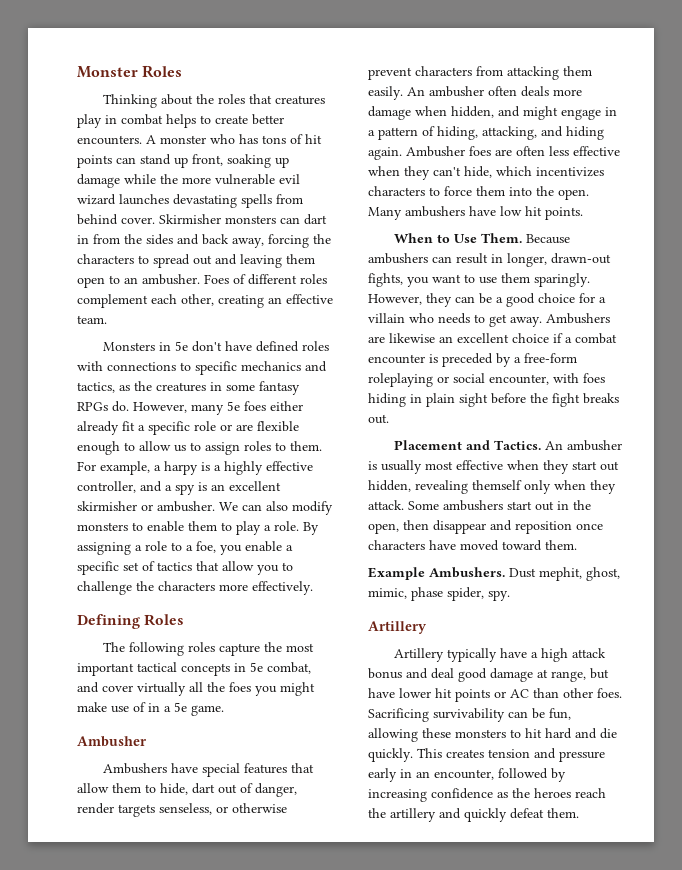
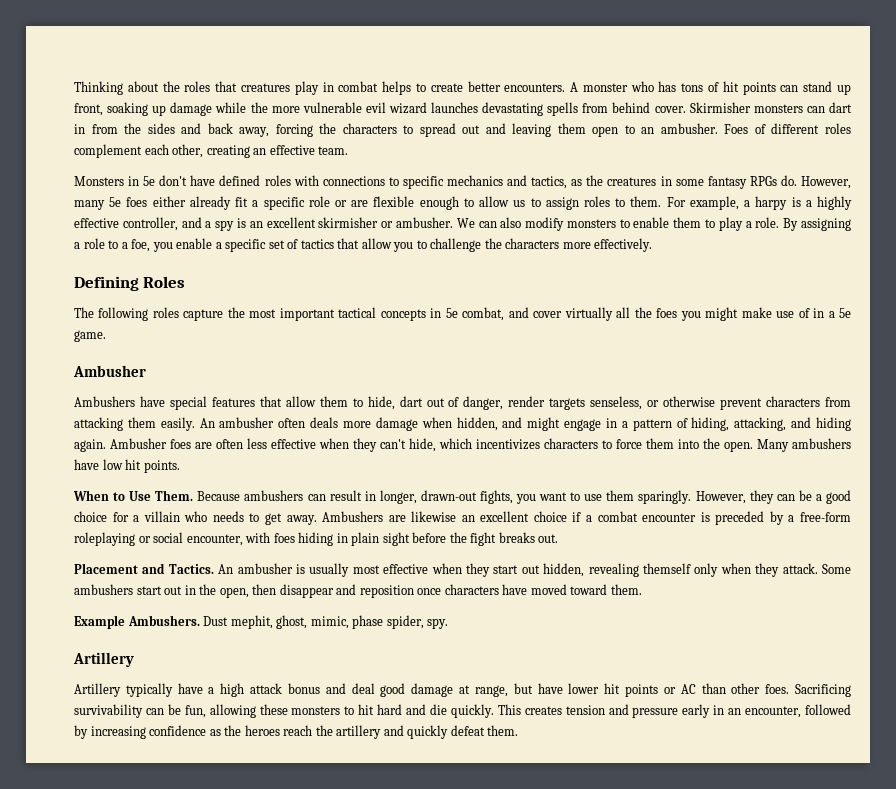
- Monster Roles

